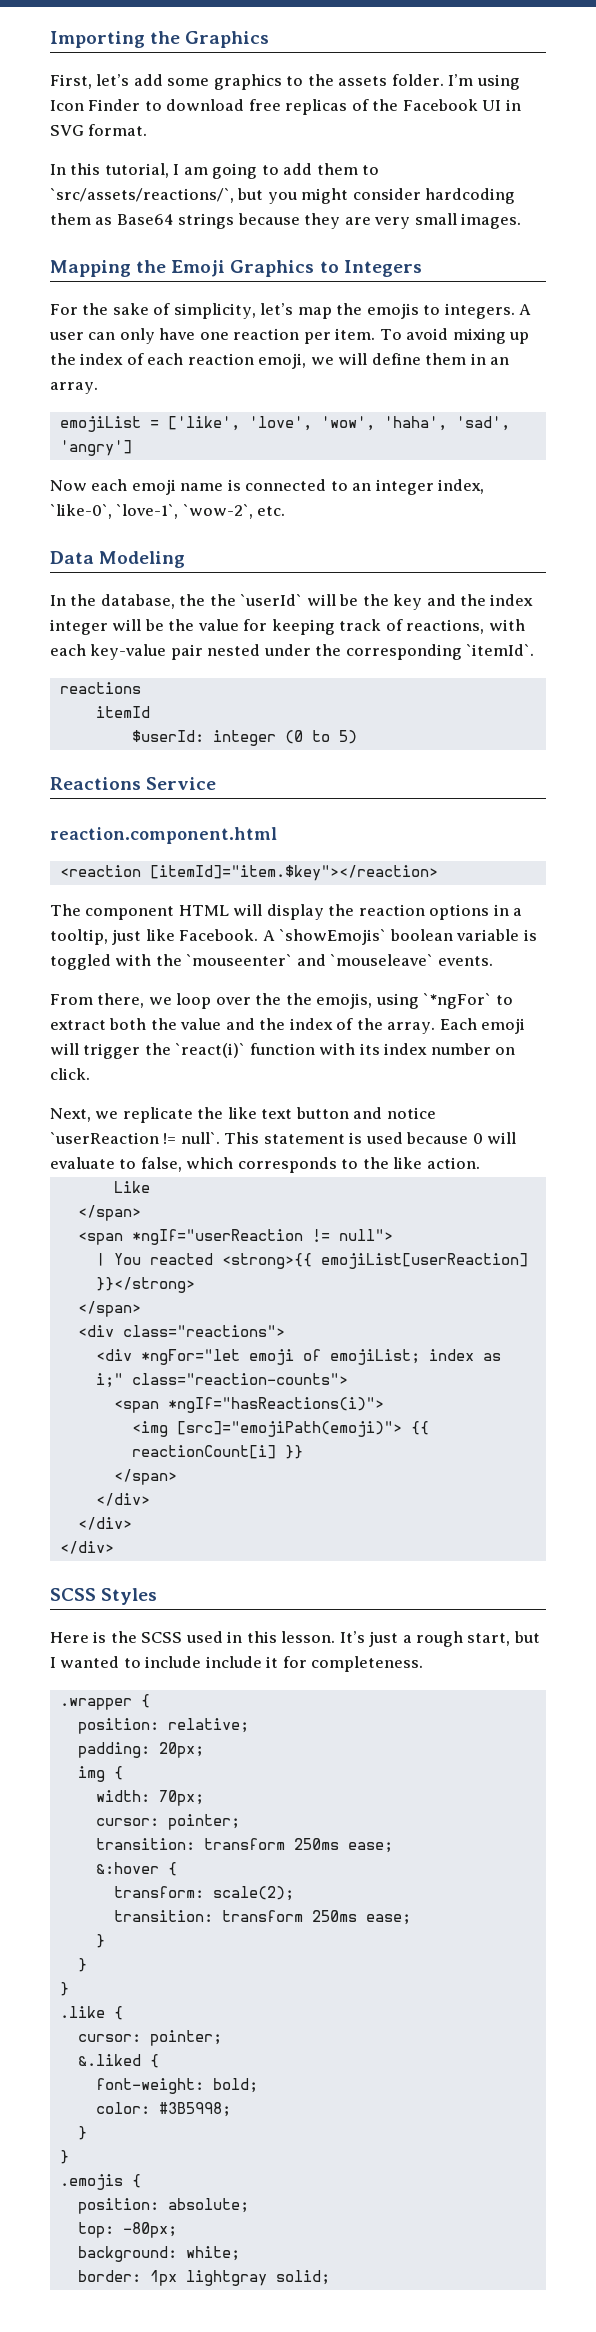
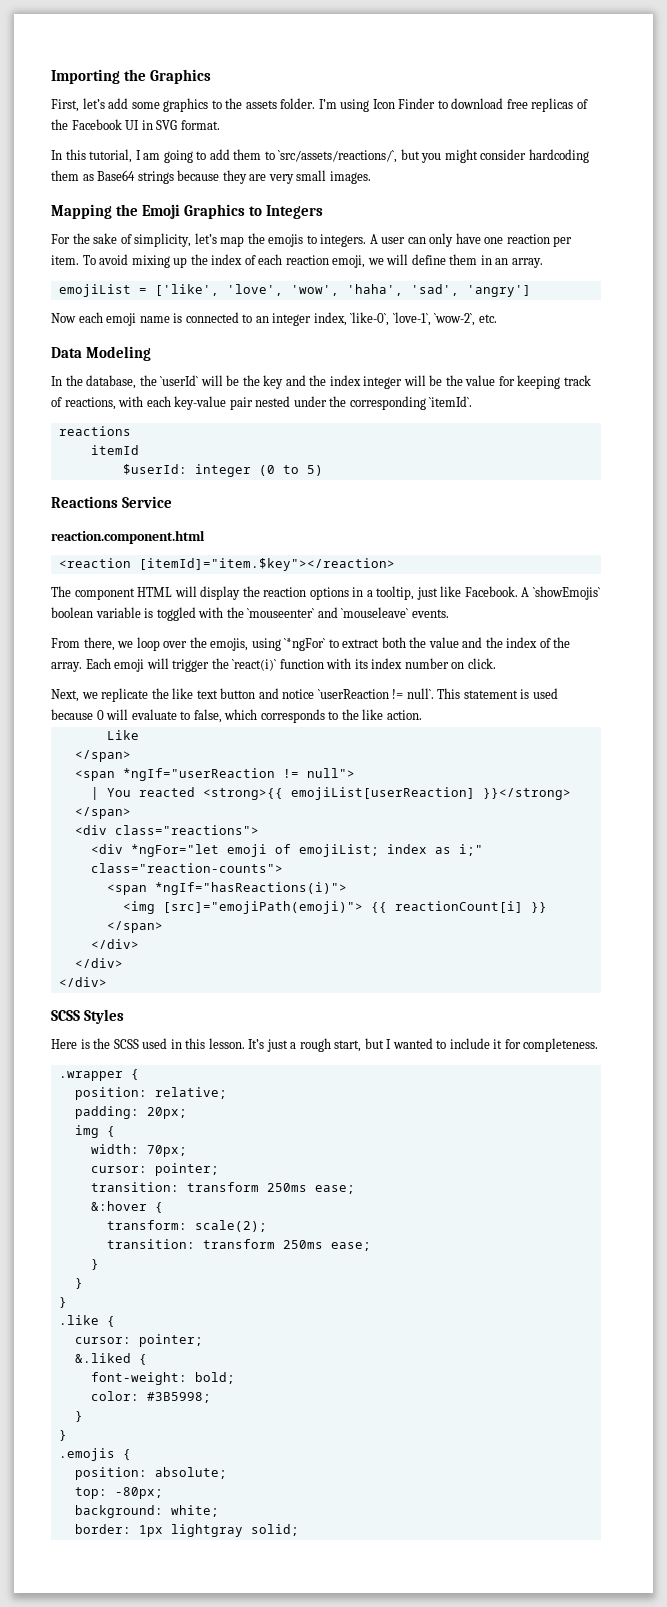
- In the database, the the `userId` will be the key and the index integer will be the value for keeping track of reactions, with each key-value pair nested under the corresponding `itemId`.
+ In the database, the `userId` will be the key and the index integer will be the value for keeping track of reactions, with each key-value pair nested under the corresponding `itemId`.
- From there, we loop over the the emojis, using `*ngFor` to extract both the value and the index of the array.
+ From there, we loop over the emojis, using `*ngFor` to extract both the value and the index of the array.
- It’s just a rough start, but I wanted to include include it for completeness.
+ It’s just a rough start, but I wanted to include it for completeness.

